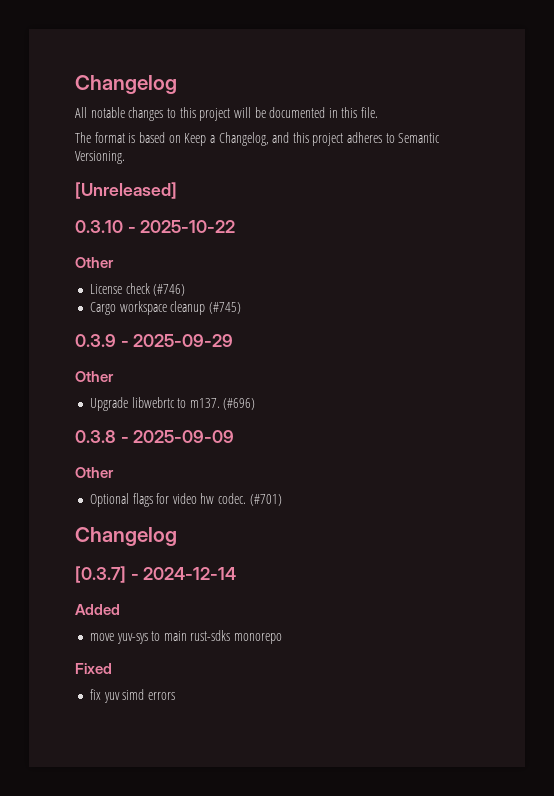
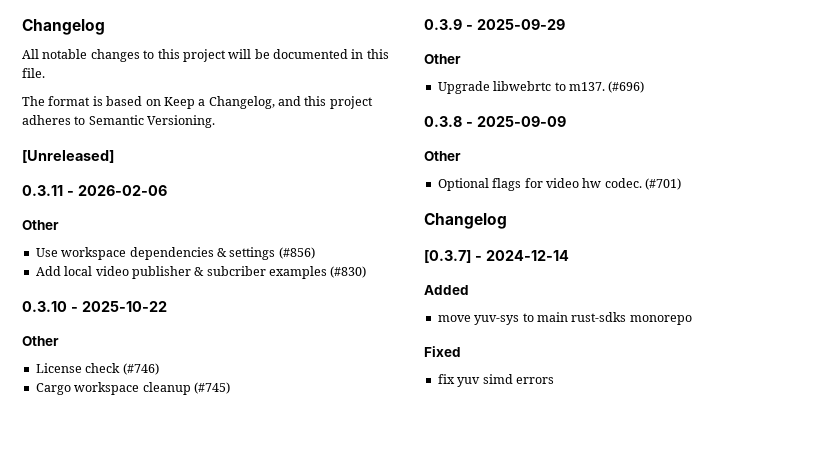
+ 0.3.11 - 2026-02-06
+ Other
+ Use workspace dependencies & settings (#856)
+ Add local video publisher & subcriber examples (#830)

